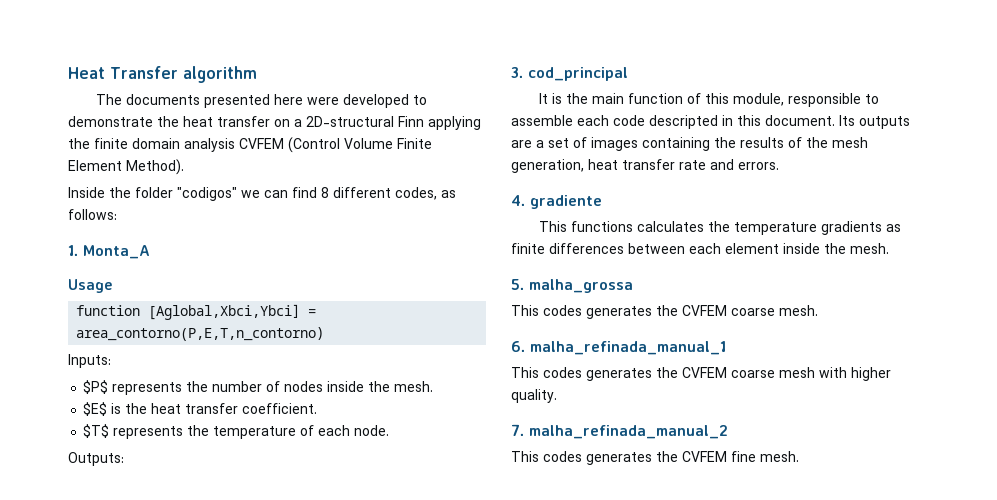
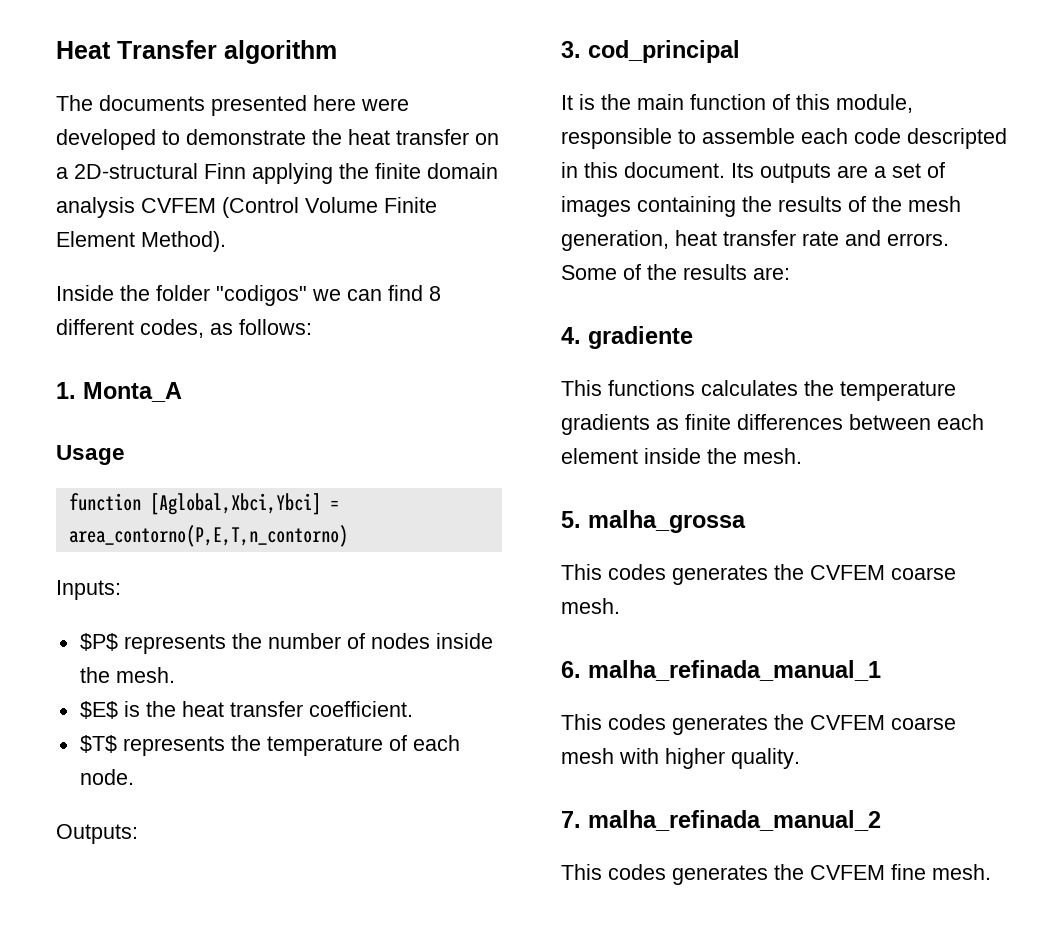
+ Some of the results are:

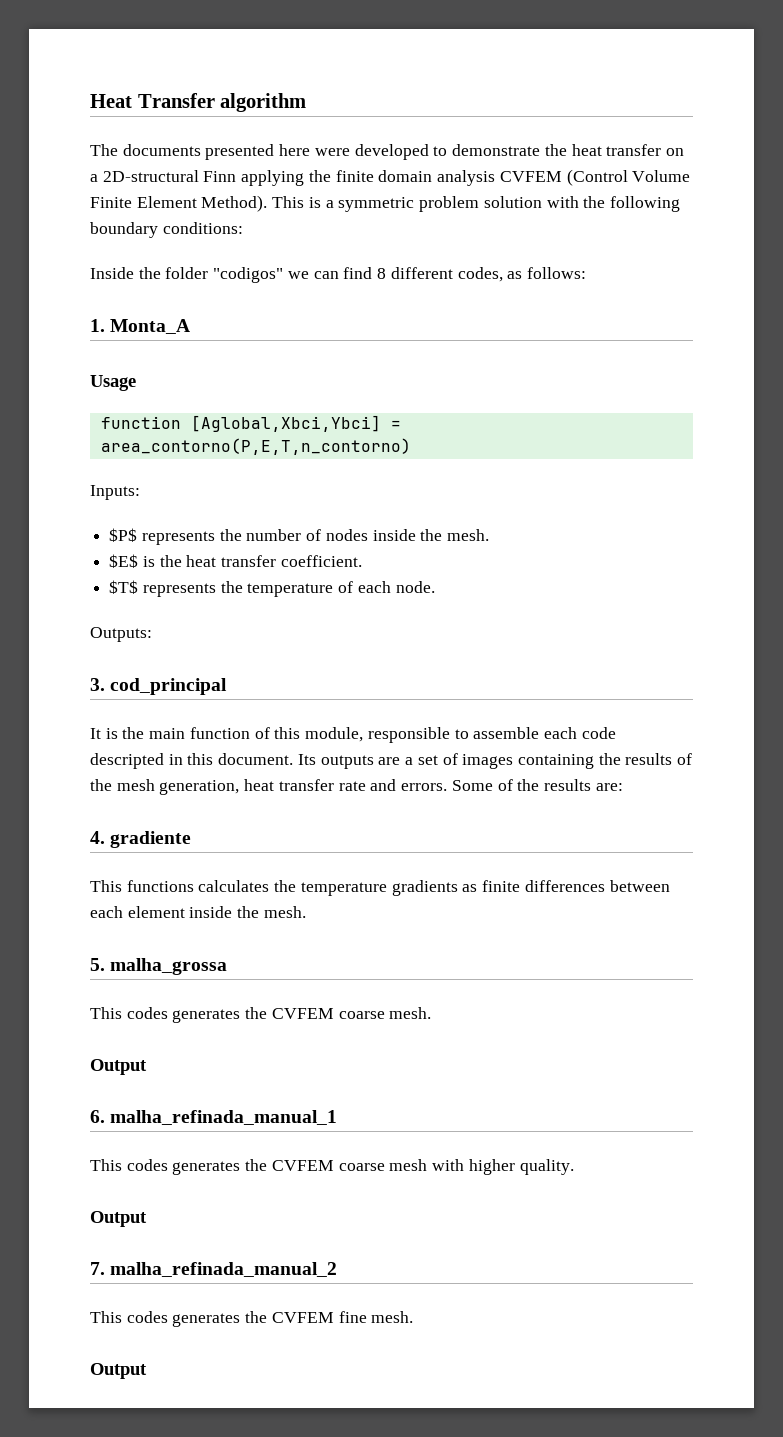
+ This is a symmetric problem solution with the following boundary conditions:
  This codes generates the CVFEM coarse mesh.
+ Output
  This codes generates the CVFEM coarse mesh with higher quality.
+ Output
  This codes generates the CVFEM fine mesh.
+ Output

